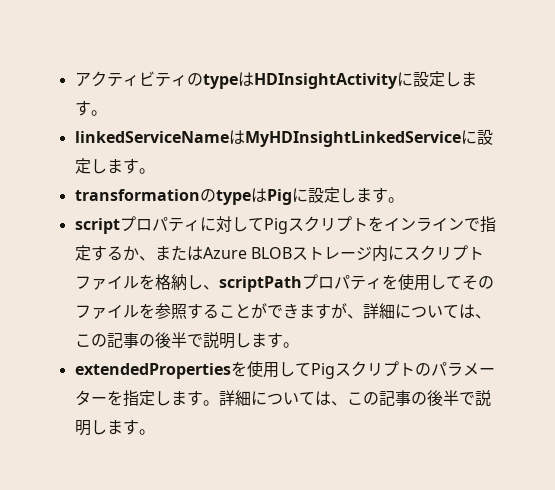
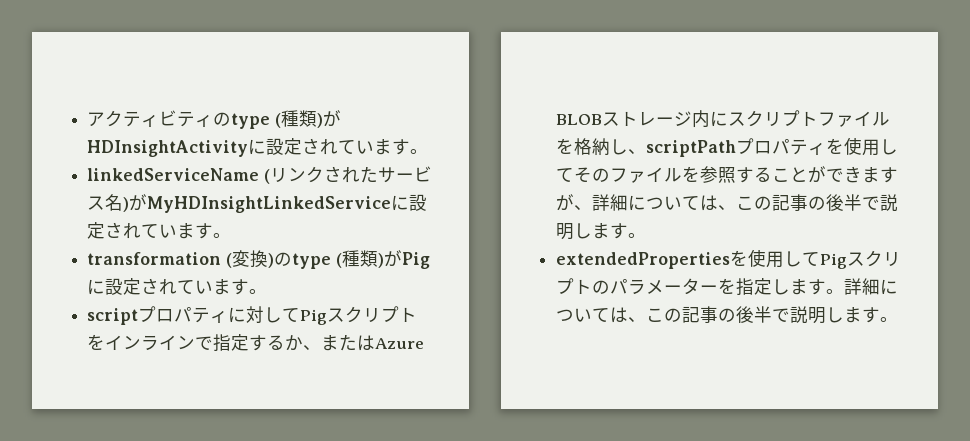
- アクティビティのtypeはHDInsightActivityに設定します。
+ アクティビティのtype (種類)がHDInsightActivityに設定されています。
- linkedServiceNameはMyHDInsightLinkedServiceに設定します。
+ linkedServiceName (リンクされたサービス名)がMyHDInsightLinkedServiceに設定されています。
- transformationのtypeはPigに設定します。
+ transformation (変換)のtype (種類)がPigに設定されています。

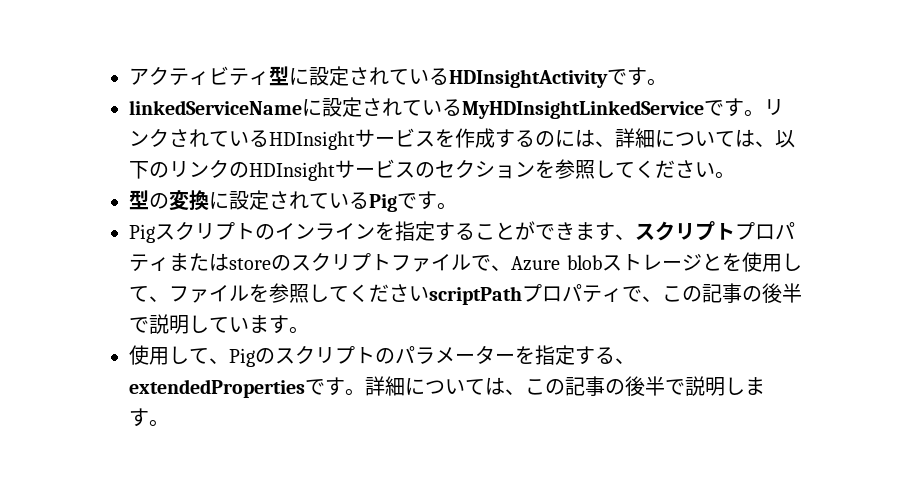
- アクティビティのtype (種類)がHDInsightActivityに設定されています。
+ アクティビティ型に設定されているHDInsightActivityです。
- linkedServiceName (リンクされたサービス名)がMyHDInsightLinkedServiceに設定されています。
- transformation (変換)のtype (種類)がPigに設定されています。
- scriptプロパティに対してPigスクリプトをインラインで指定するか、またはAzure BLOBストレージ内にスクリプトファイルを格納し、scriptPathプロパティを使用してそのファイルを参照することができますが、詳細については、この記事の後半で説明します。
- extendedPropertiesを使用してPigスクリプトのパラメーターを指定します。
+ linkedServiceNameに設定されているMyHDInsightLinkedServiceです。リンクされているHDInsightサービスを作成するのには、詳細については、以下のリンクのHDInsightサービスのセクションを参照してください。
+ 型の変換に設定されているPigです。
+ Pigスクリプトのインラインを指定することができます、スクリプトプロパティまたはstoreのスクリプトファイルで、Azure blobストレージとを使用して、ファイルを参照してくださいscriptPathプロパティで、この記事の後半で説明しています。
+ 使用して、Pigのスクリプトのパラメーターを指定する、extendedPropertiesです。

